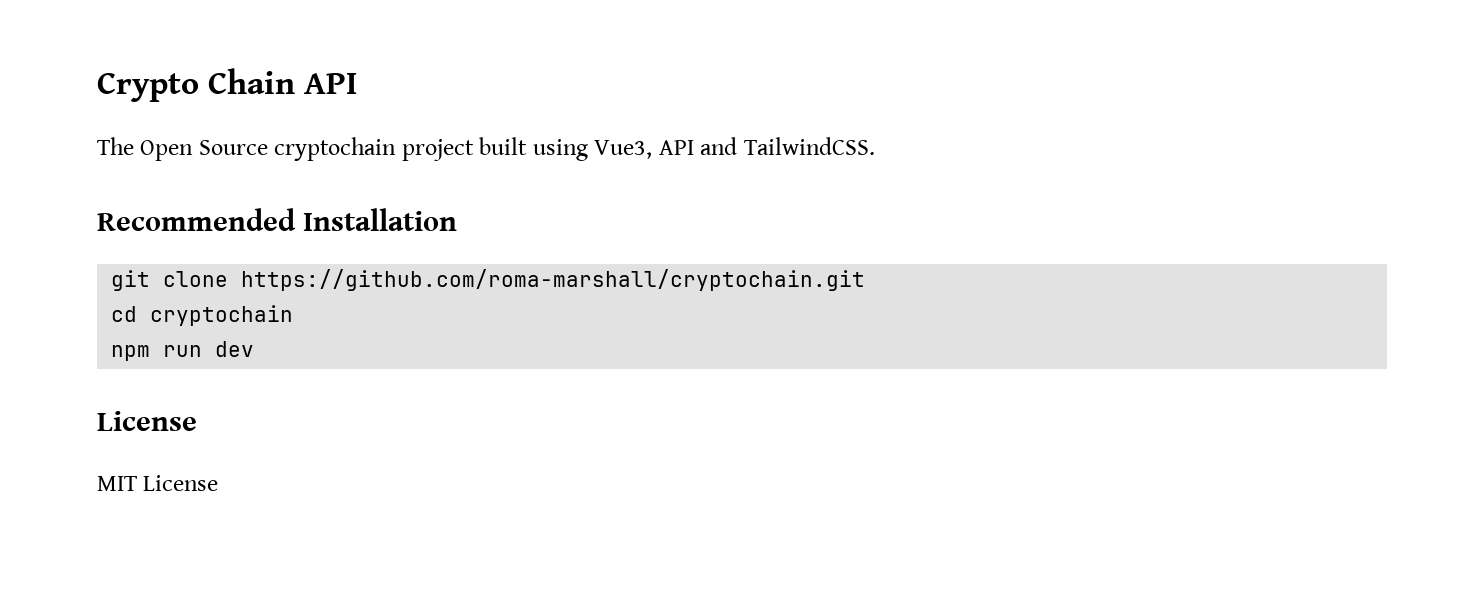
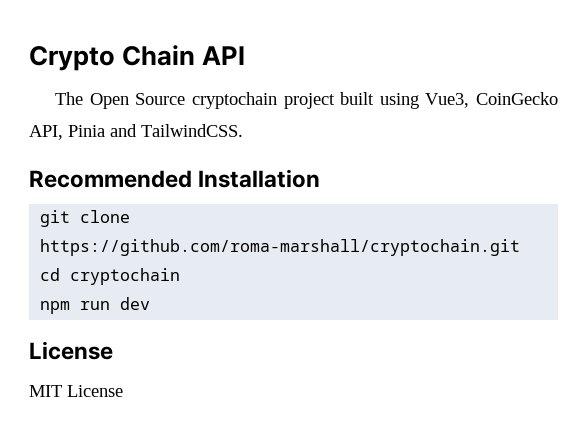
- The Open Source cryptochain project built using Vue3, API and TailwindCSS.
+ The Open Source cryptochain project built using Vue3, CoinGecko API, Pinia and TailwindCSS.

